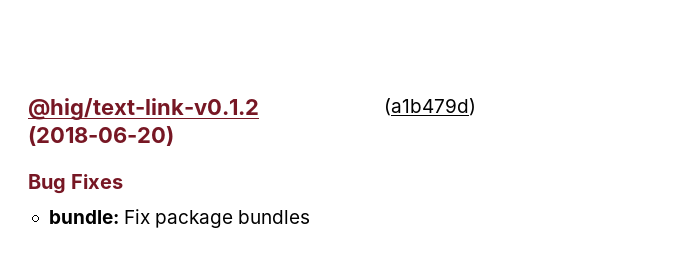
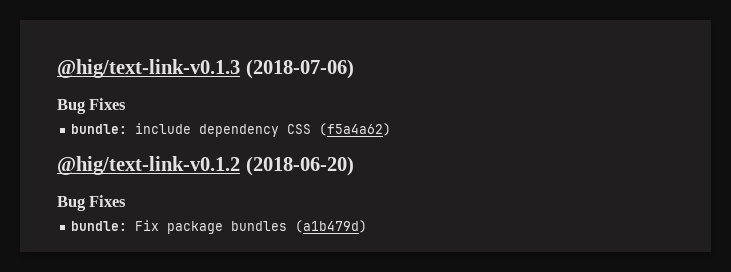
+ @hig/text-link-v0.1.3 (2018-07-06)
+ Bug Fixes
+ bundle: include dependency CSS (f5a4a62)

